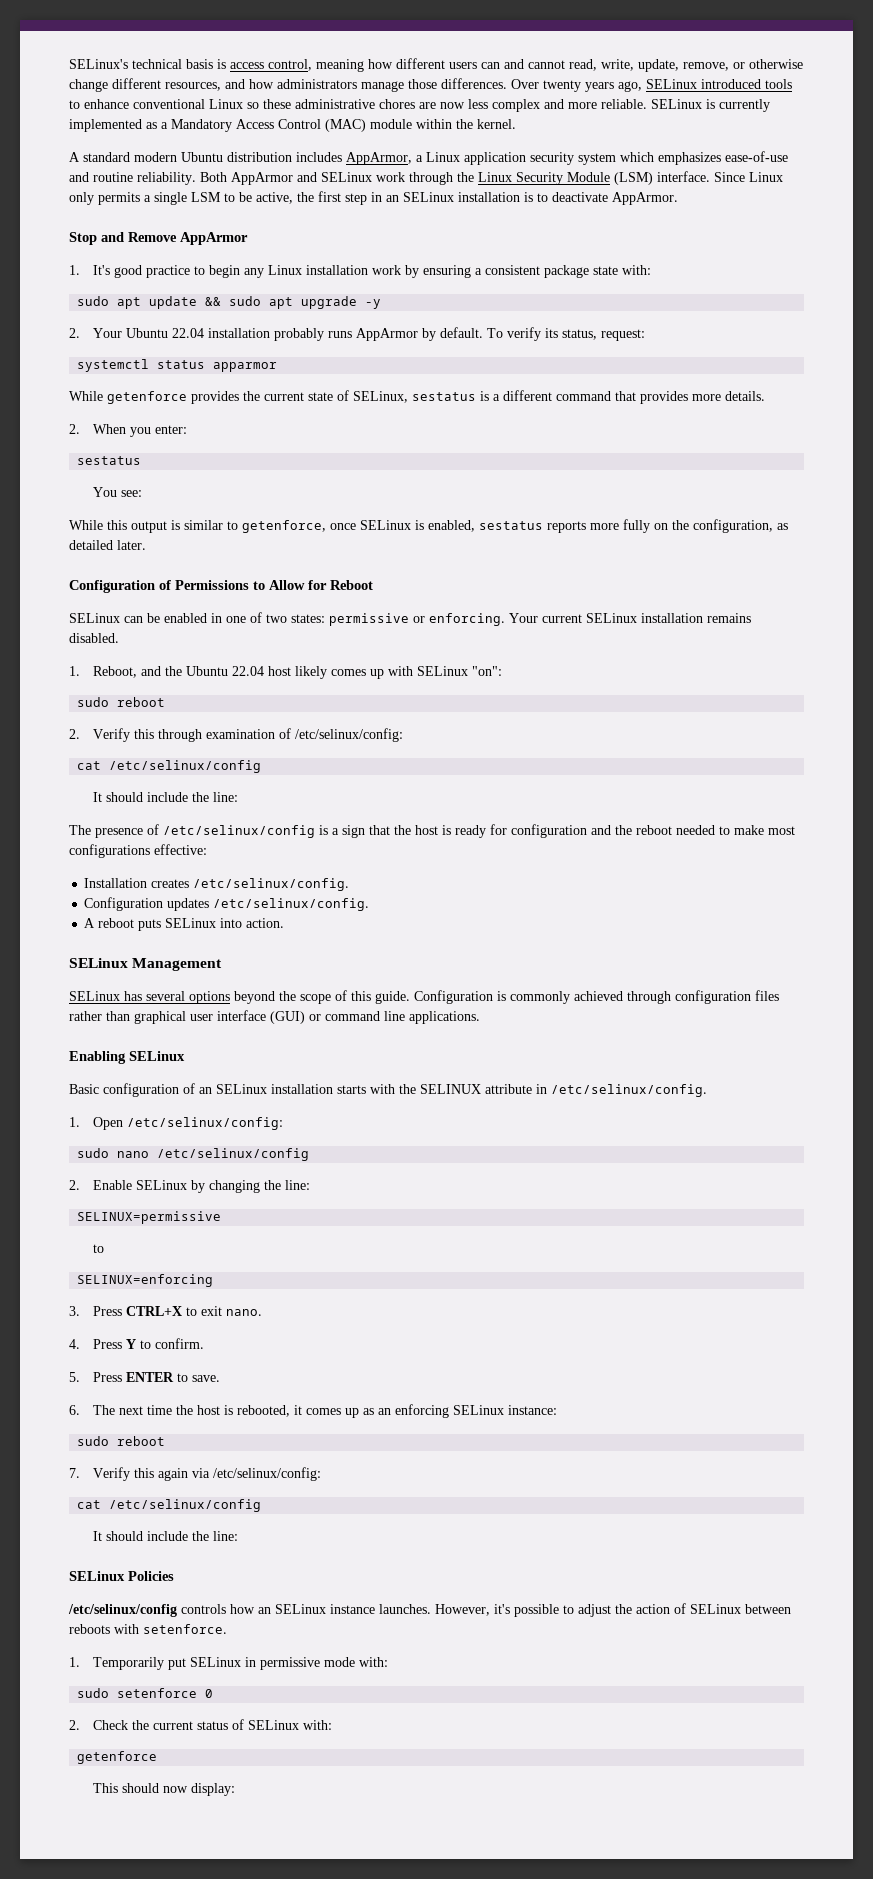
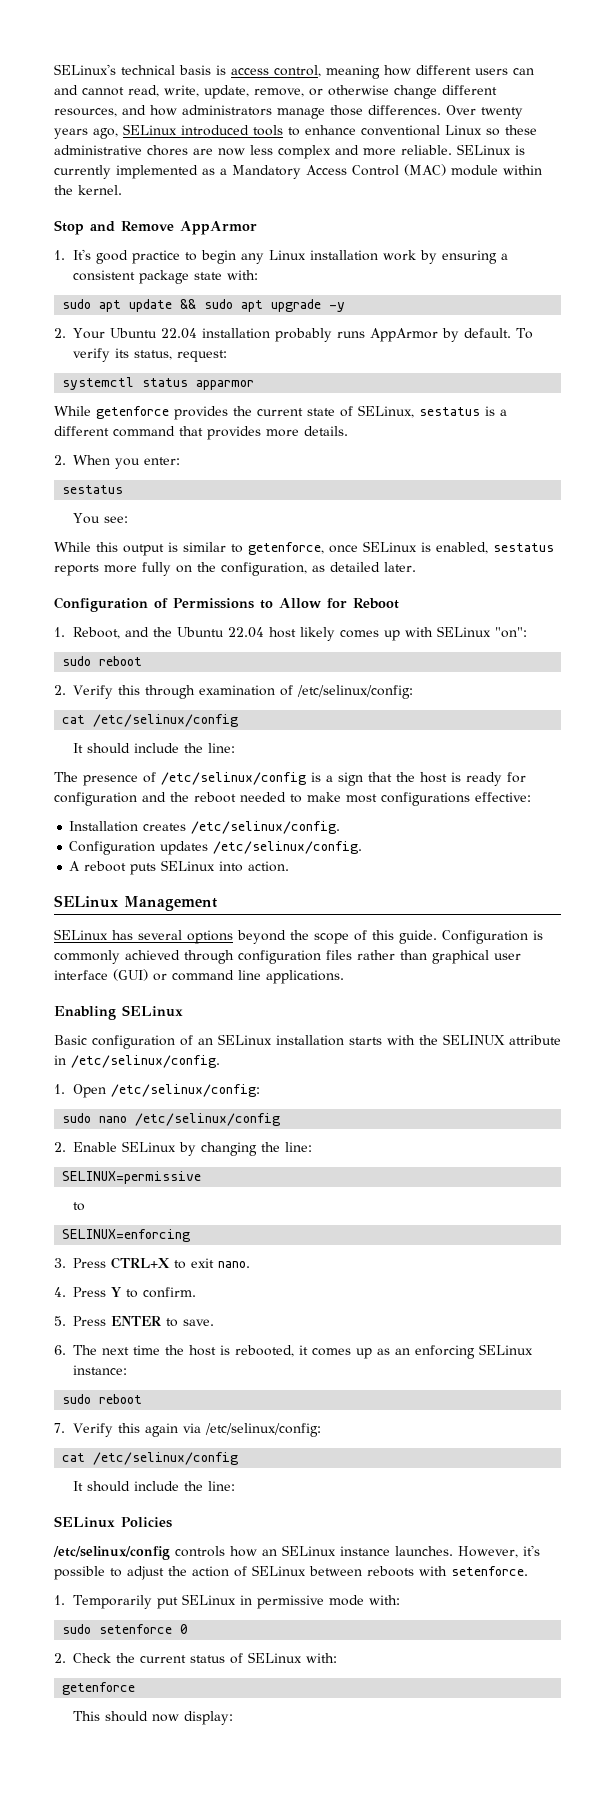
- A standard modern Ubuntu distribution includes AppArmor, a Linux application security system which emphasizes ease-of-use and routine reliability. Both AppArmor and SELinux work through the Linux Security Module (LSM) interface. Since Linux only permits a single LSM to be active, the first step in an SELinux installation is to deactivate AppArmor.
- SELinux can be enabled in one of two states: permissive or enforcing. Your current SELinux installation remains disabled.

